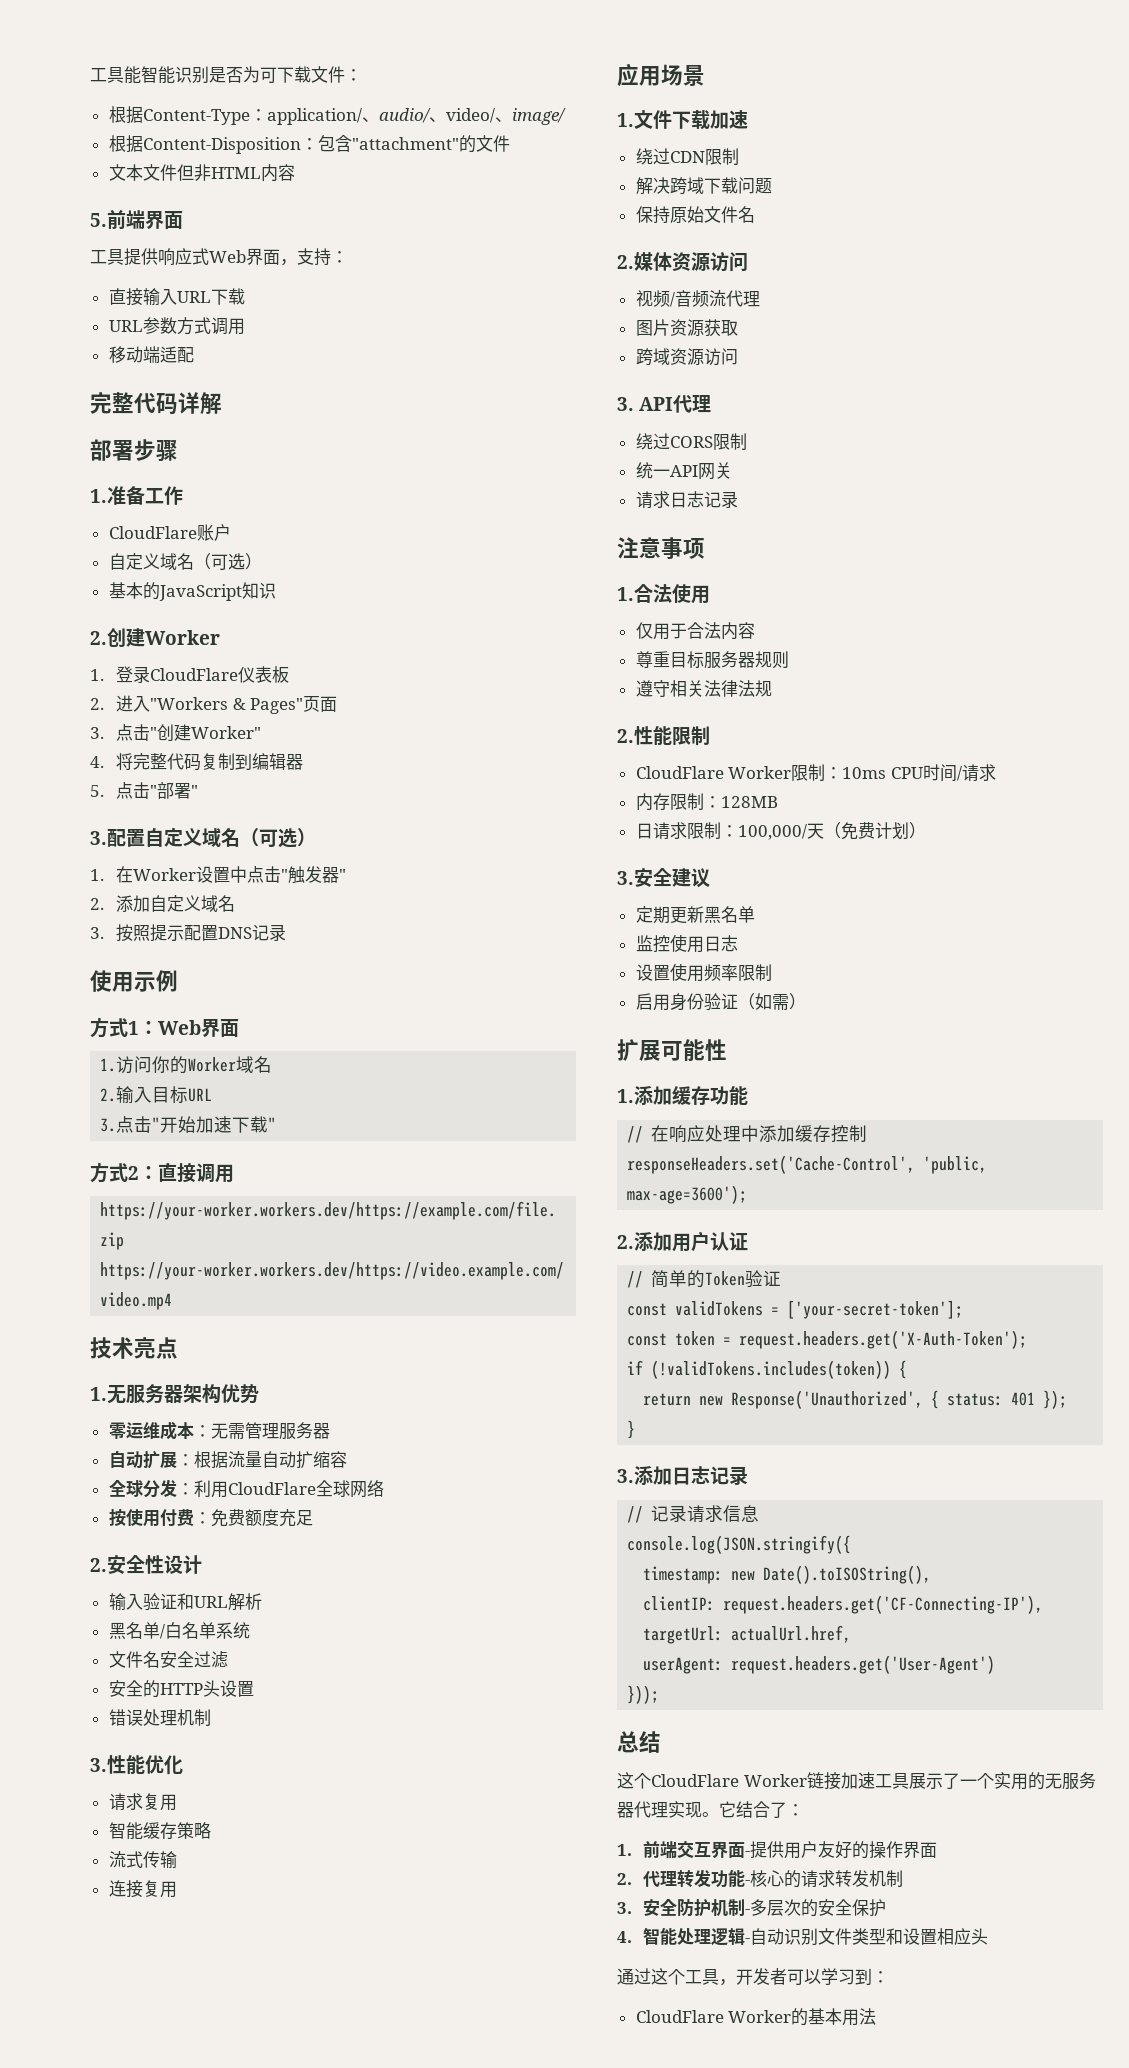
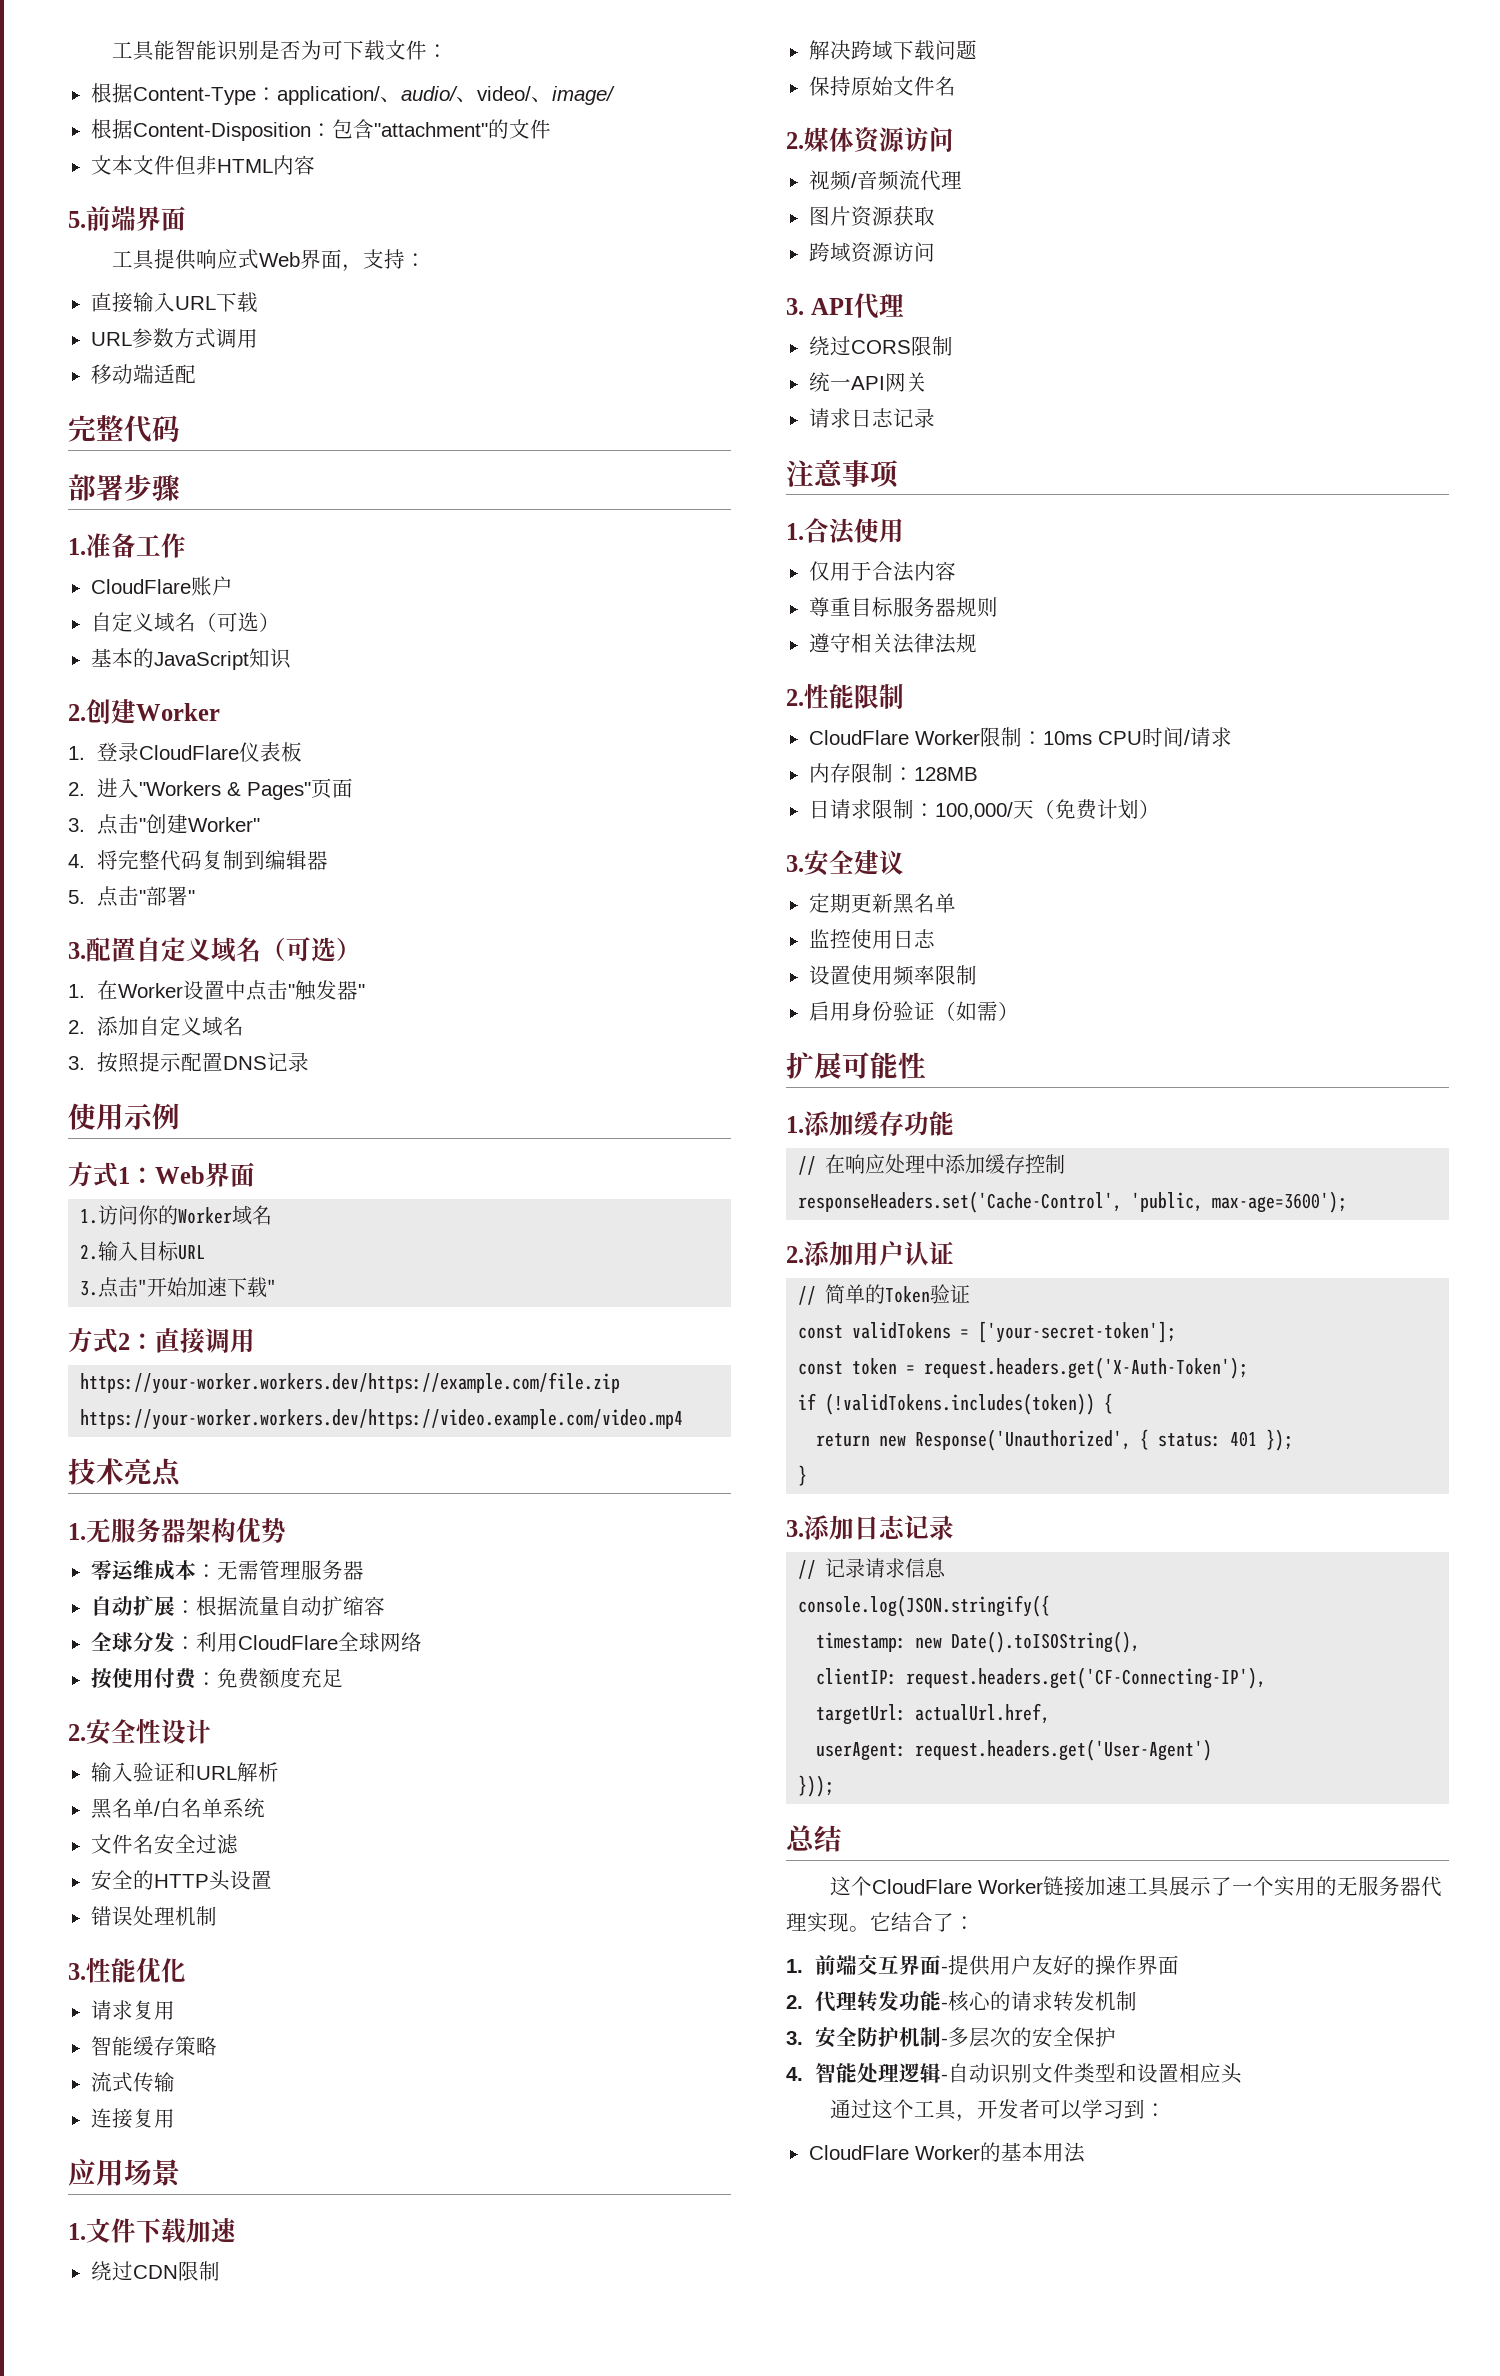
  移动端适配
- 完整代码详解
+ 完整代码

